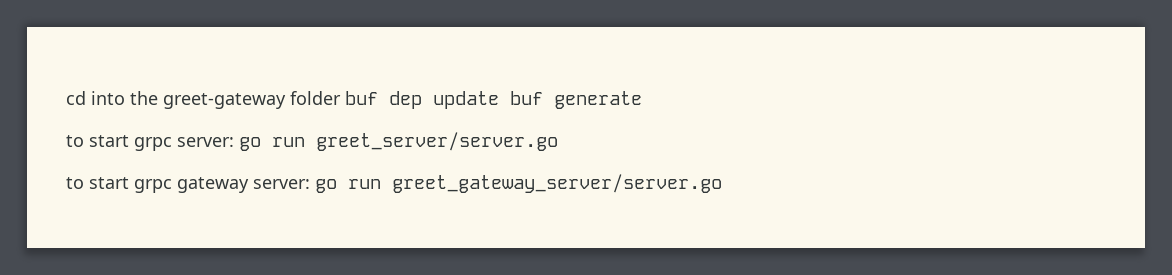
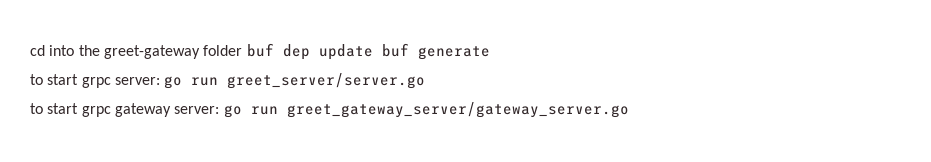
- to start grpc gateway server: go run greet_gateway_server/server.go
+ to start grpc gateway server: go run greet_gateway_server/gateway_server.go

